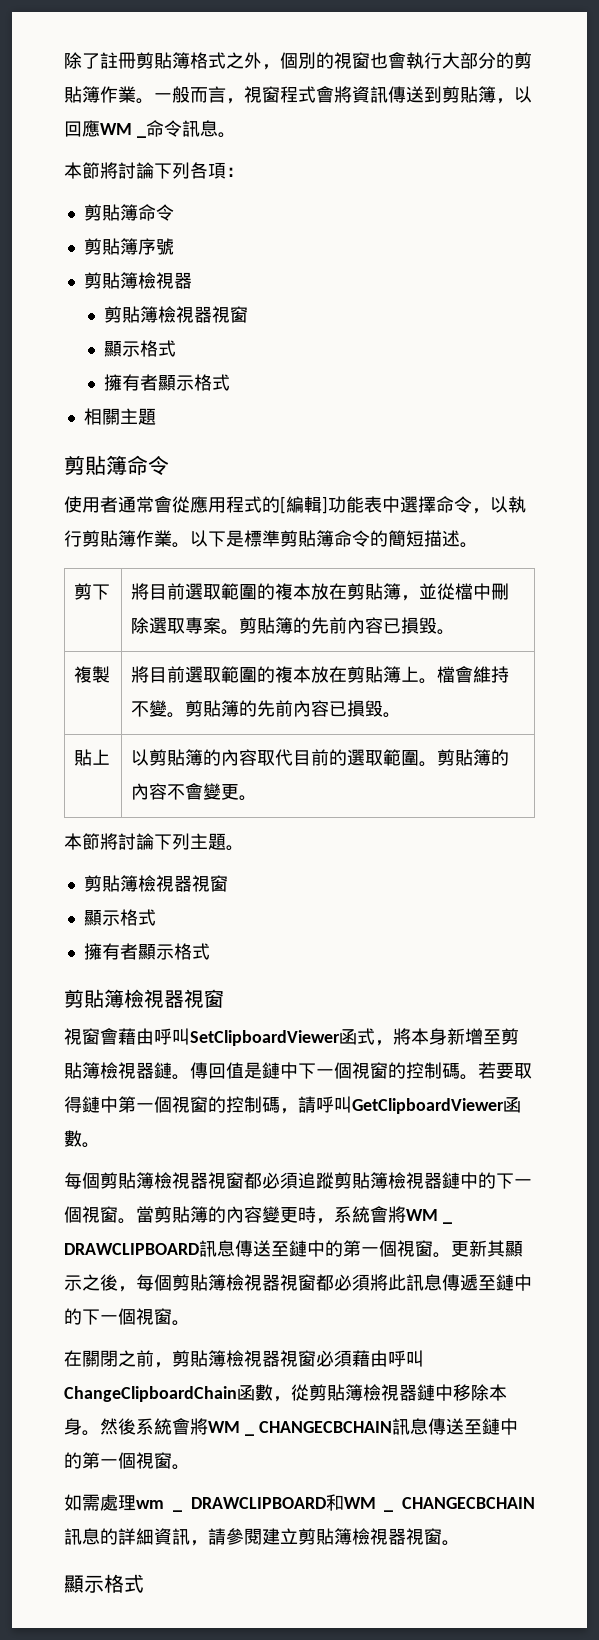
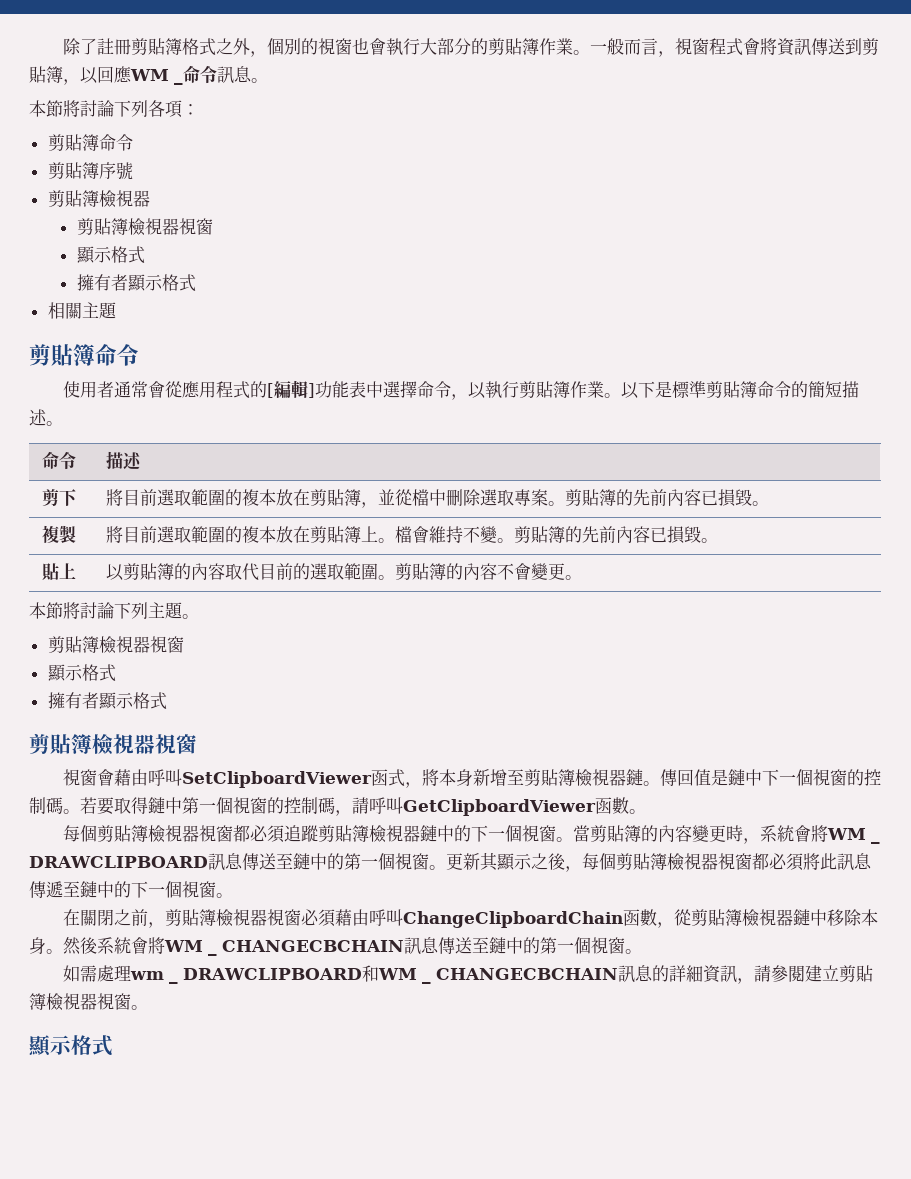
+ 命令 | 描述

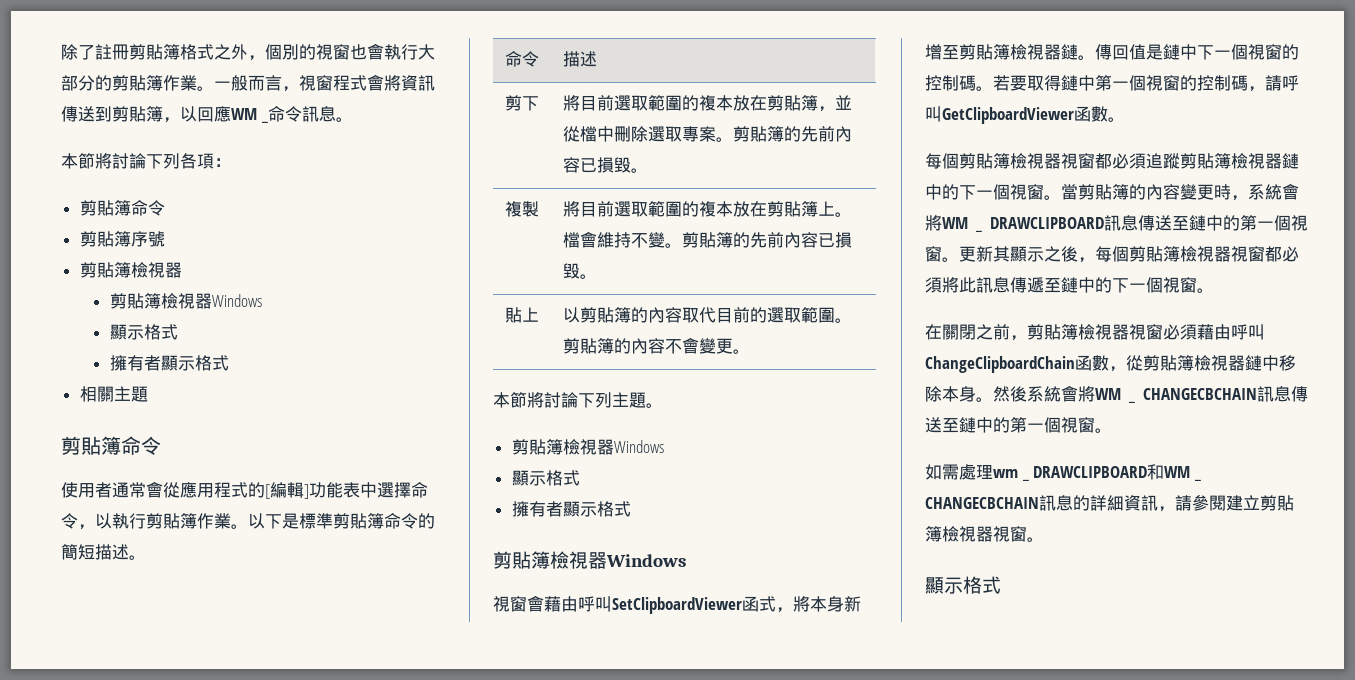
  剪貼簿序號
  剪貼簿檢視器
- 剪貼簿檢視器視窗
+ 剪貼簿檢視器Windows
  本節將討論下列主題。
- 剪貼簿檢視器視窗
+ 剪貼簿檢視器Windows
  顯示格式
  擁有者顯示格式
- 剪貼簿檢視器視窗
+ 剪貼簿檢視器Windows

